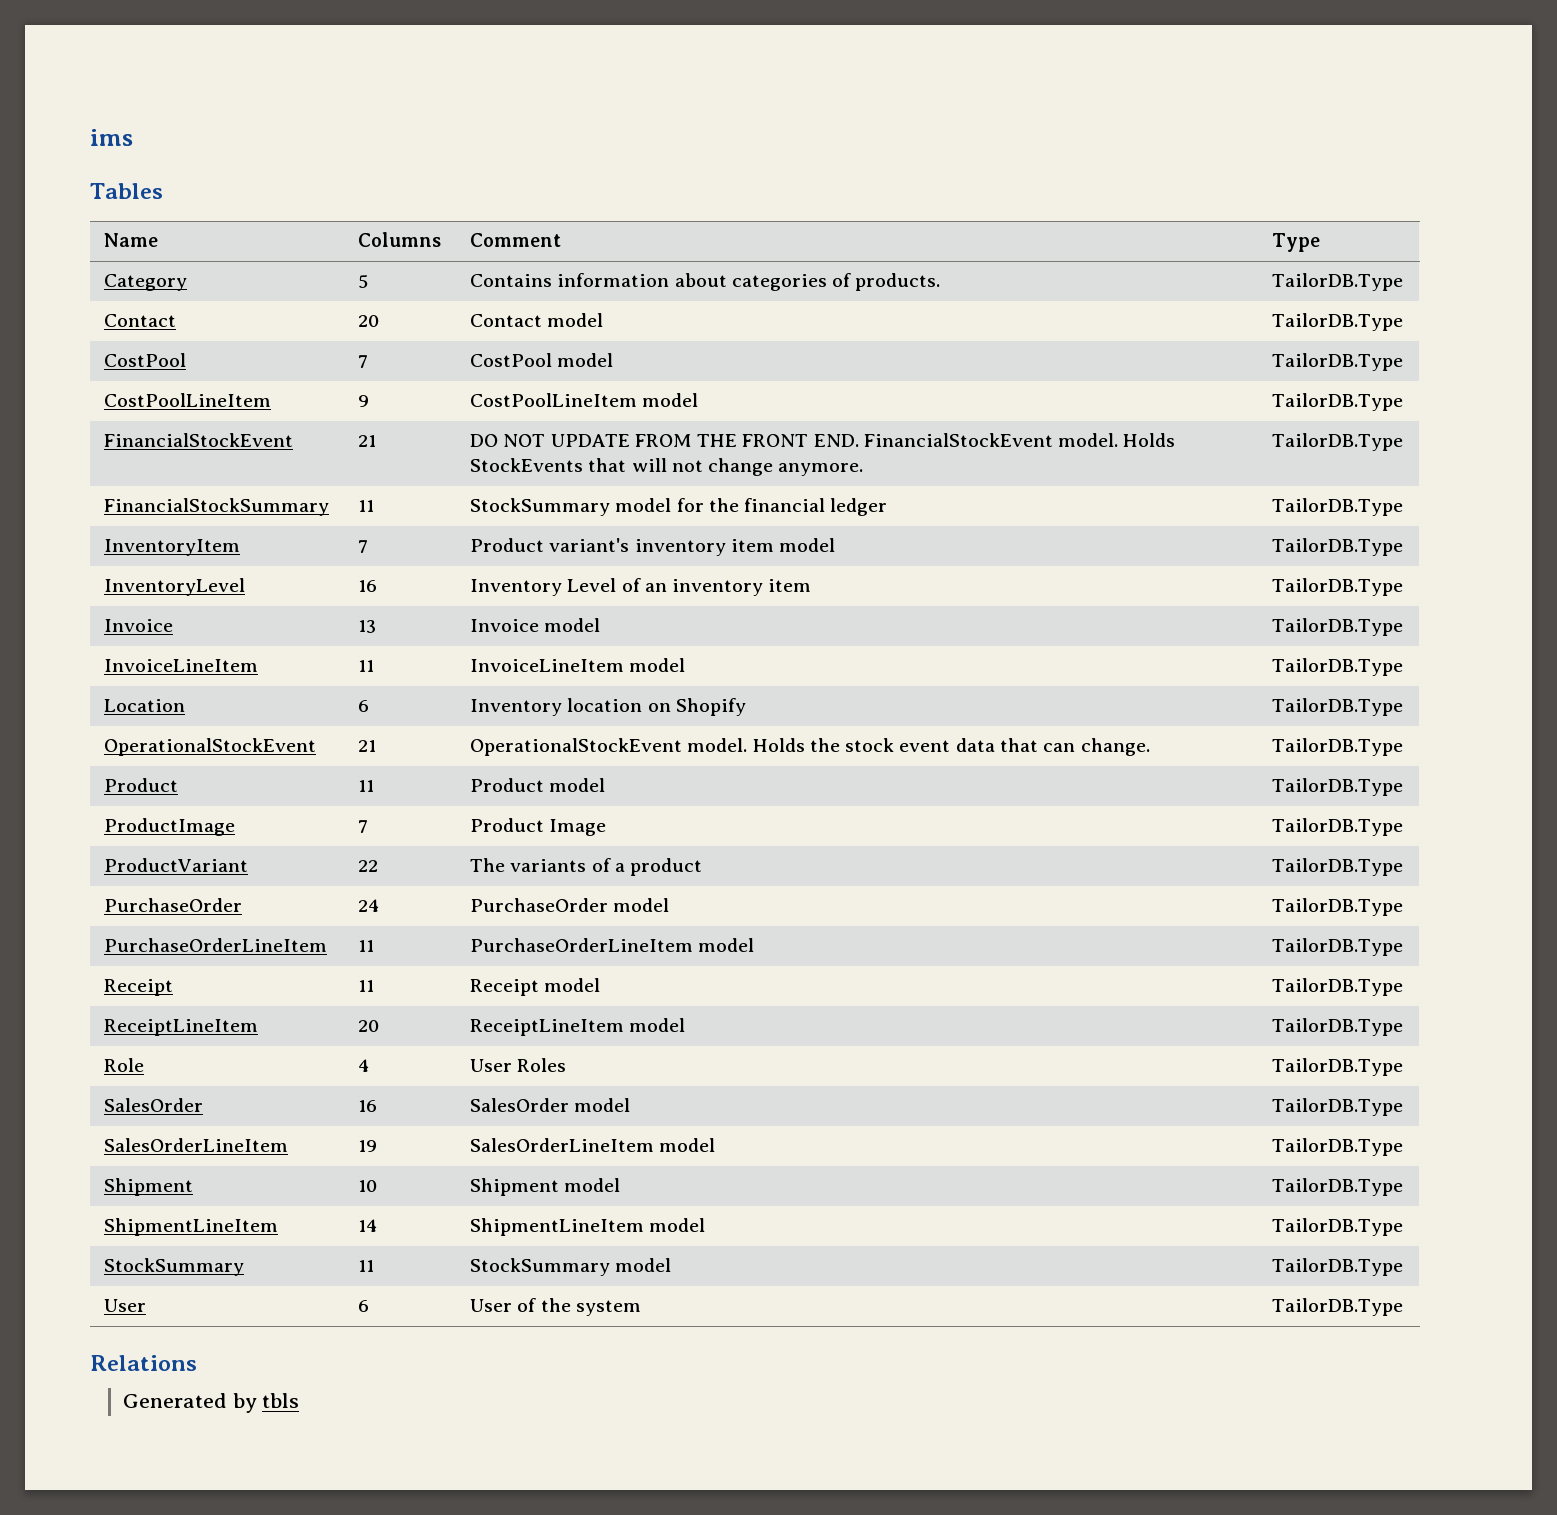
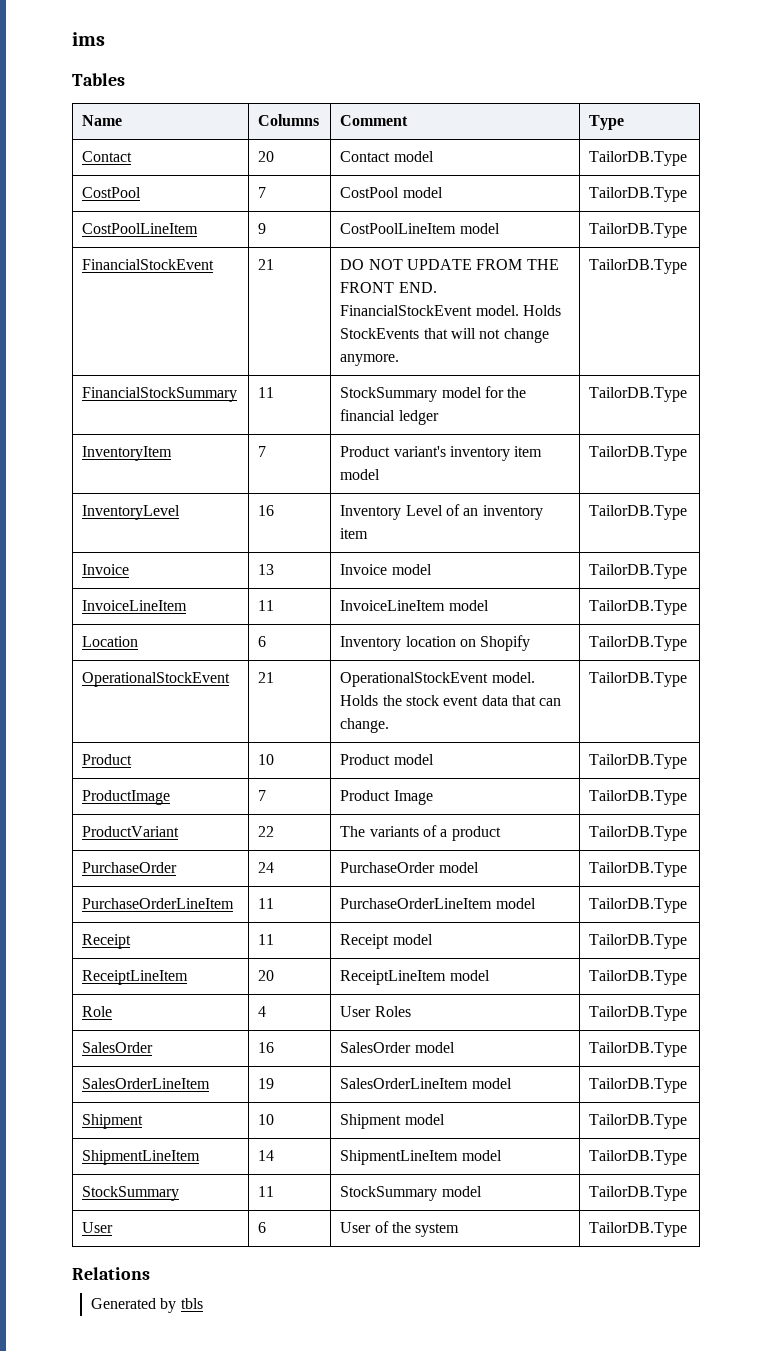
- Category | 5 | Contains information about categories of products. | TailorDB.Type
- Product | 11 | Product model | TailorDB.Type
+ Product | 10 | Product model | TailorDB.Type

